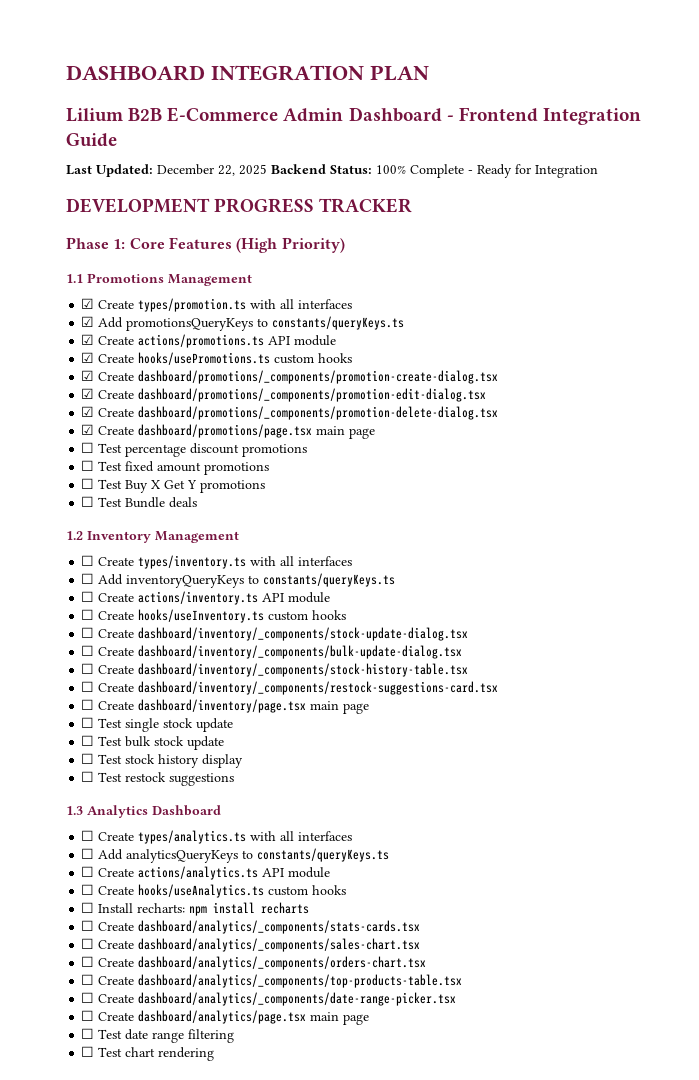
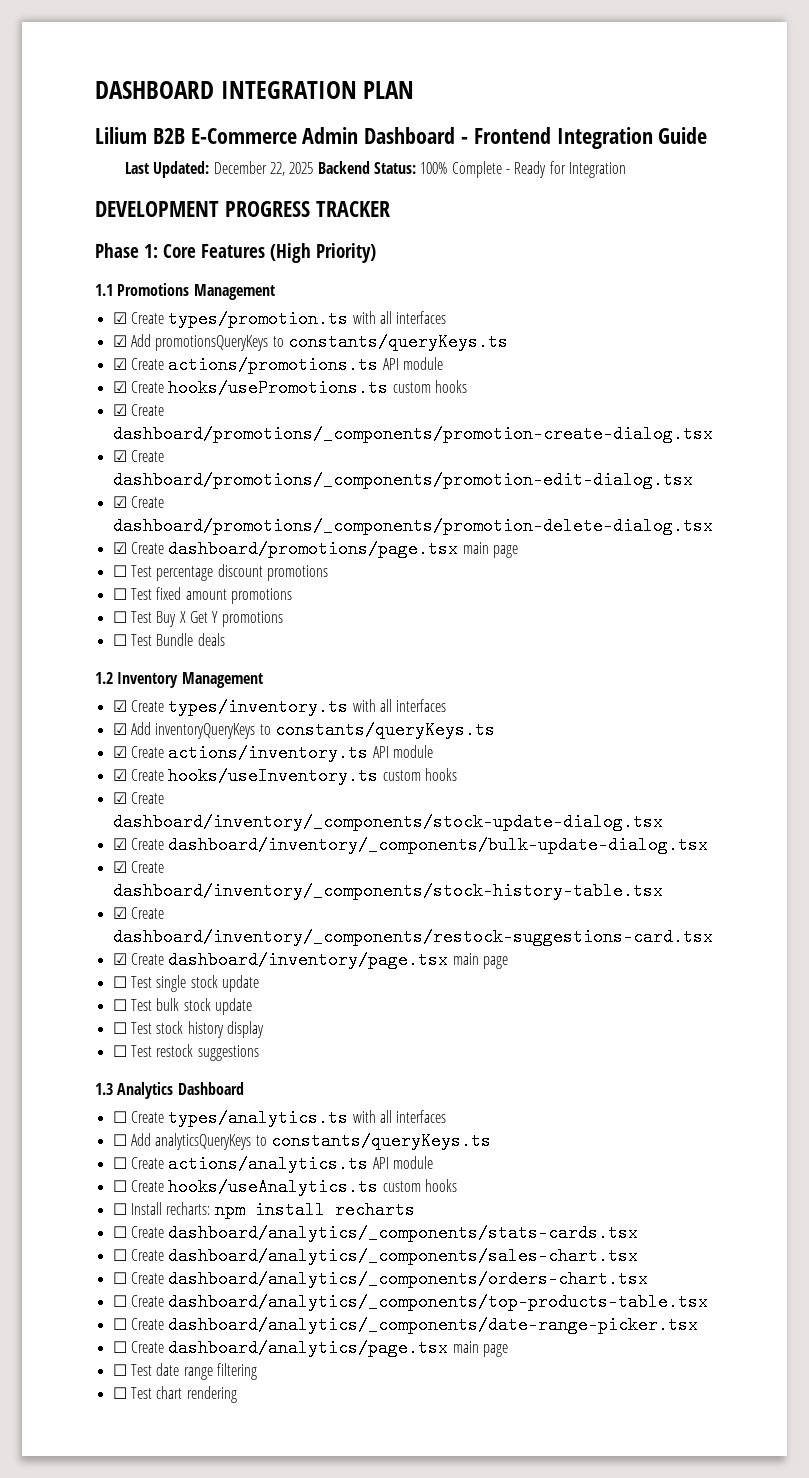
- ☐ Create types/inventory.ts with all interfaces
+ ☑ Create types/inventory.ts with all interfaces
- ☐ Add inventoryQueryKeys to constants/queryKeys.ts
+ ☑ Add inventoryQueryKeys to constants/queryKeys.ts
- ☐ Create actions/inventory.ts API module
+ ☑ Create actions/inventory.ts API module
- ☐ Create hooks/useInventory.ts custom hooks
+ ☑ Create hooks/useInventory.ts custom hooks
- ☐ Create dashboard/inventory/_components/stock-update-dialog.tsx
+ ☑ Create dashboard/inventory/_components/stock-update-dialog.tsx
- ☐ Create dashboard/inventory/_components/bulk-update-dialog.tsx
+ ☑ Create dashboard/inventory/_components/bulk-update-dialog.tsx
- ☐ Create dashboard/inventory/_components/stock-history-table.tsx
+ ☑ Create dashboard/inventory/_components/stock-history-table.tsx
- ☐ Create dashboard/inventory/_components/restock-suggestions-card.tsx
+ ☑ Create dashboard/inventory/_components/restock-suggestions-card.tsx
- ☐ Create dashboard/inventory/page.tsx main page
+ ☑ Create dashboard/inventory/page.tsx main page

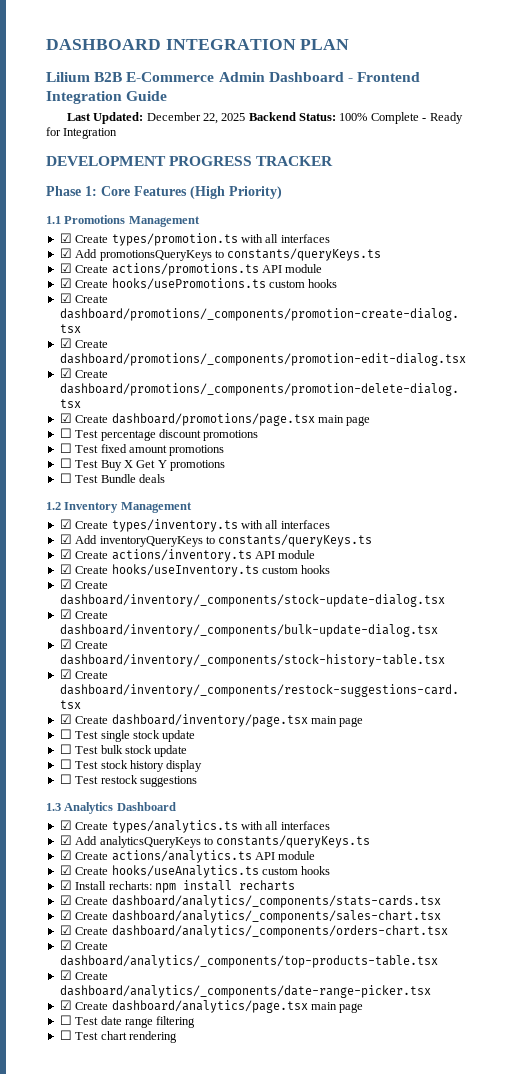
- ☐ Create types/analytics.ts with all interfaces
+ ☑ Create types/analytics.ts with all interfaces
- ☐ Add analyticsQueryKeys to constants/queryKeys.ts
+ ☑ Add analyticsQueryKeys to constants/queryKeys.ts
- ☐ Create actions/analytics.ts API module
+ ☑ Create actions/analytics.ts API module
- ☐ Create hooks/useAnalytics.ts custom hooks
+ ☑ Create hooks/useAnalytics.ts custom hooks
- ☐ Install recharts: npm install recharts
+ ☑ Install recharts: npm install recharts
- ☐ Create dashboard/analytics/_components/stats-cards.tsx
+ ☑ Create dashboard/analytics/_components/stats-cards.tsx
- ☐ Create dashboard/analytics/_components/sales-chart.tsx
+ ☑ Create dashboard/analytics/_components/sales-chart.tsx
- ☐ Create dashboard/analytics/_components/orders-chart.tsx
+ ☑ Create dashboard/analytics/_components/orders-chart.tsx
- ☐ Create dashboard/analytics/_components/top-products-table.tsx
+ ☑ Create dashboard/analytics/_components/top-products-table.tsx
- ☐ Create dashboard/analytics/_components/date-range-picker.tsx
+ ☑ Create dashboard/analytics/_components/date-range-picker.tsx
- ☐ Create dashboard/analytics/page.tsx main page
+ ☑ Create dashboard/analytics/page.tsx main page

